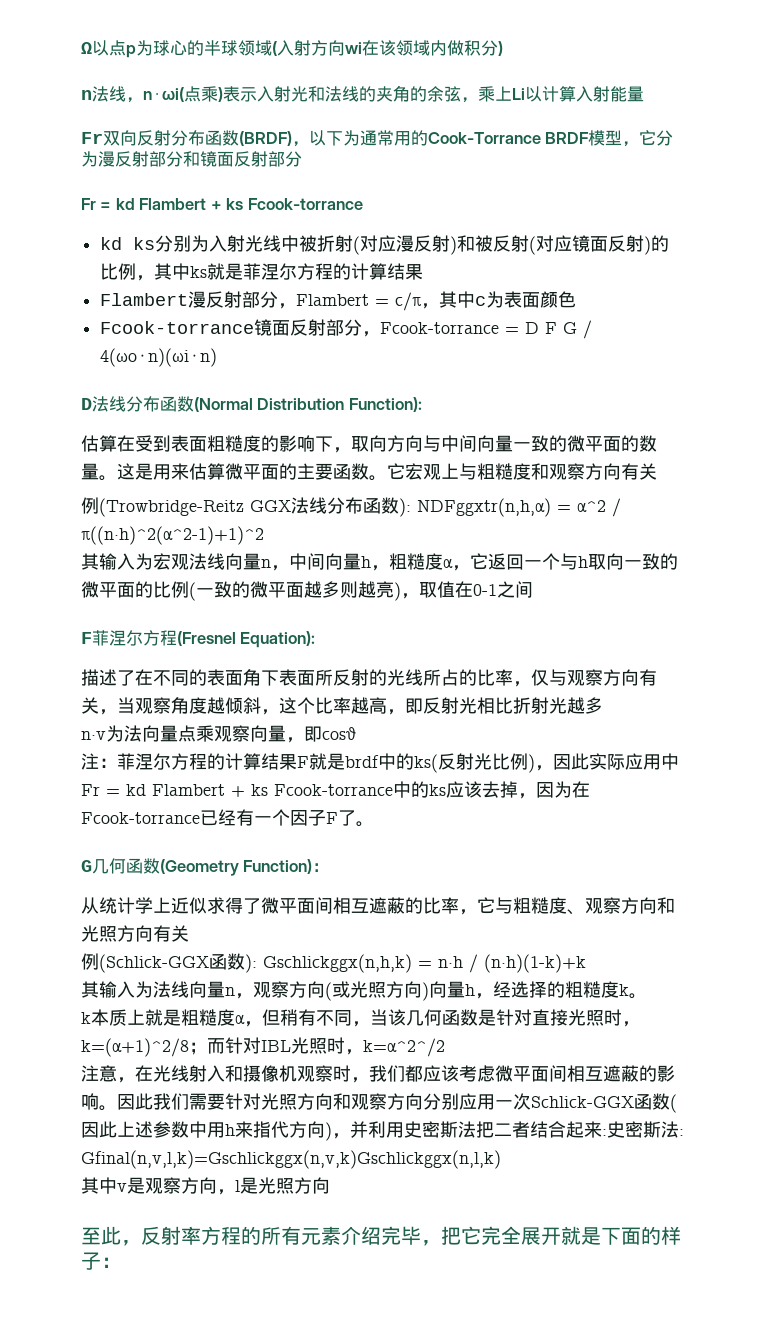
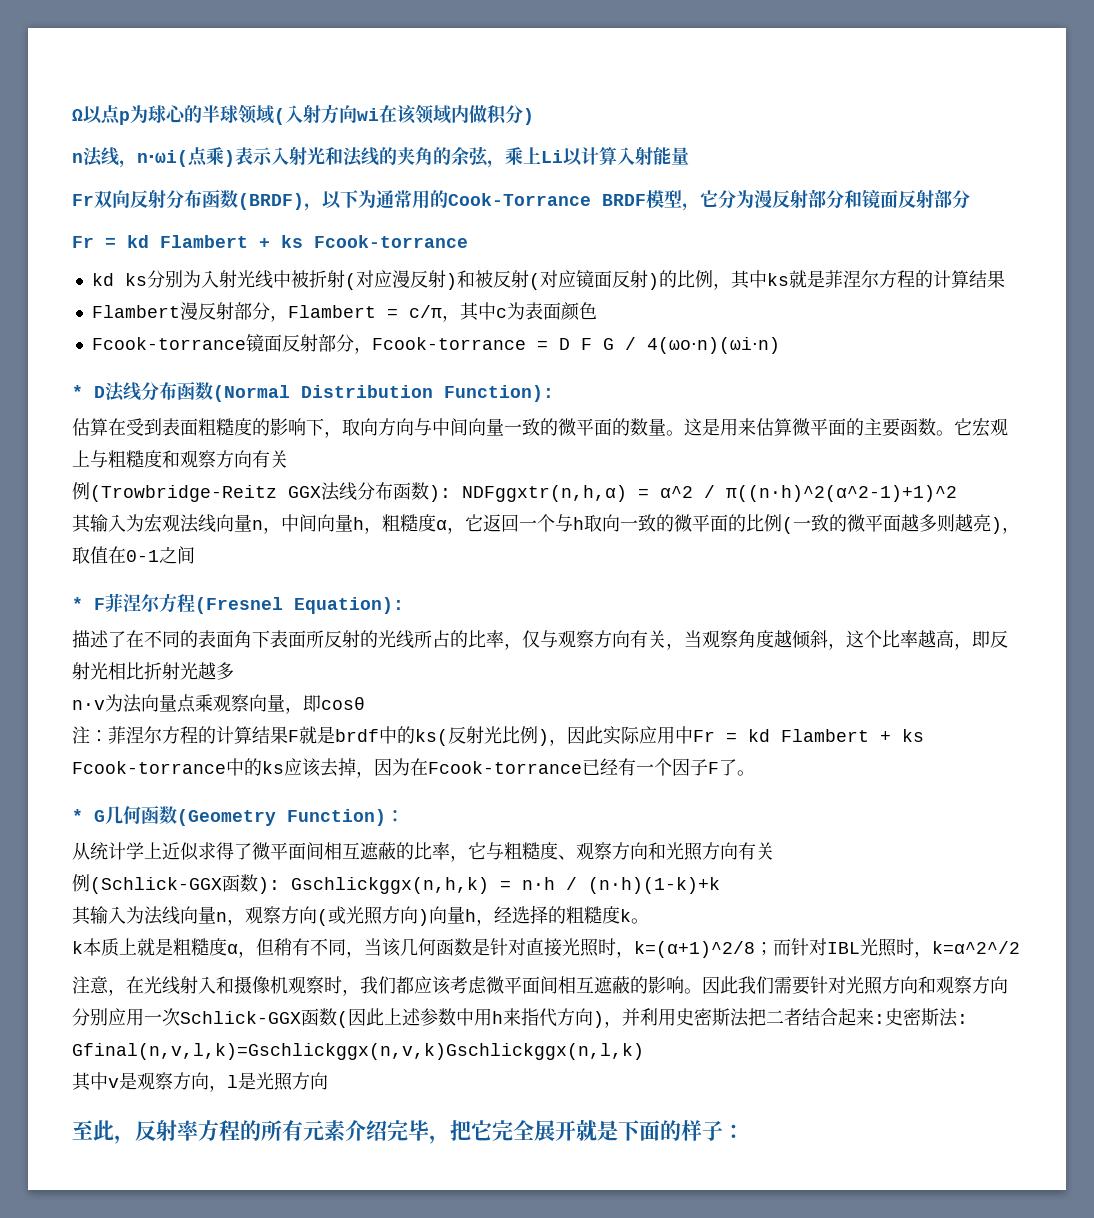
- D法线分布函数(Normal Distribution Function):
+ * D法线分布函数(Normal Distribution Function):
- F菲涅尔方程(Fresnel Equation):
+ * F菲涅尔方程(Fresnel Equation):
- G几何函数(Geometry Function)：
+ * G几何函数(Geometry Function)：

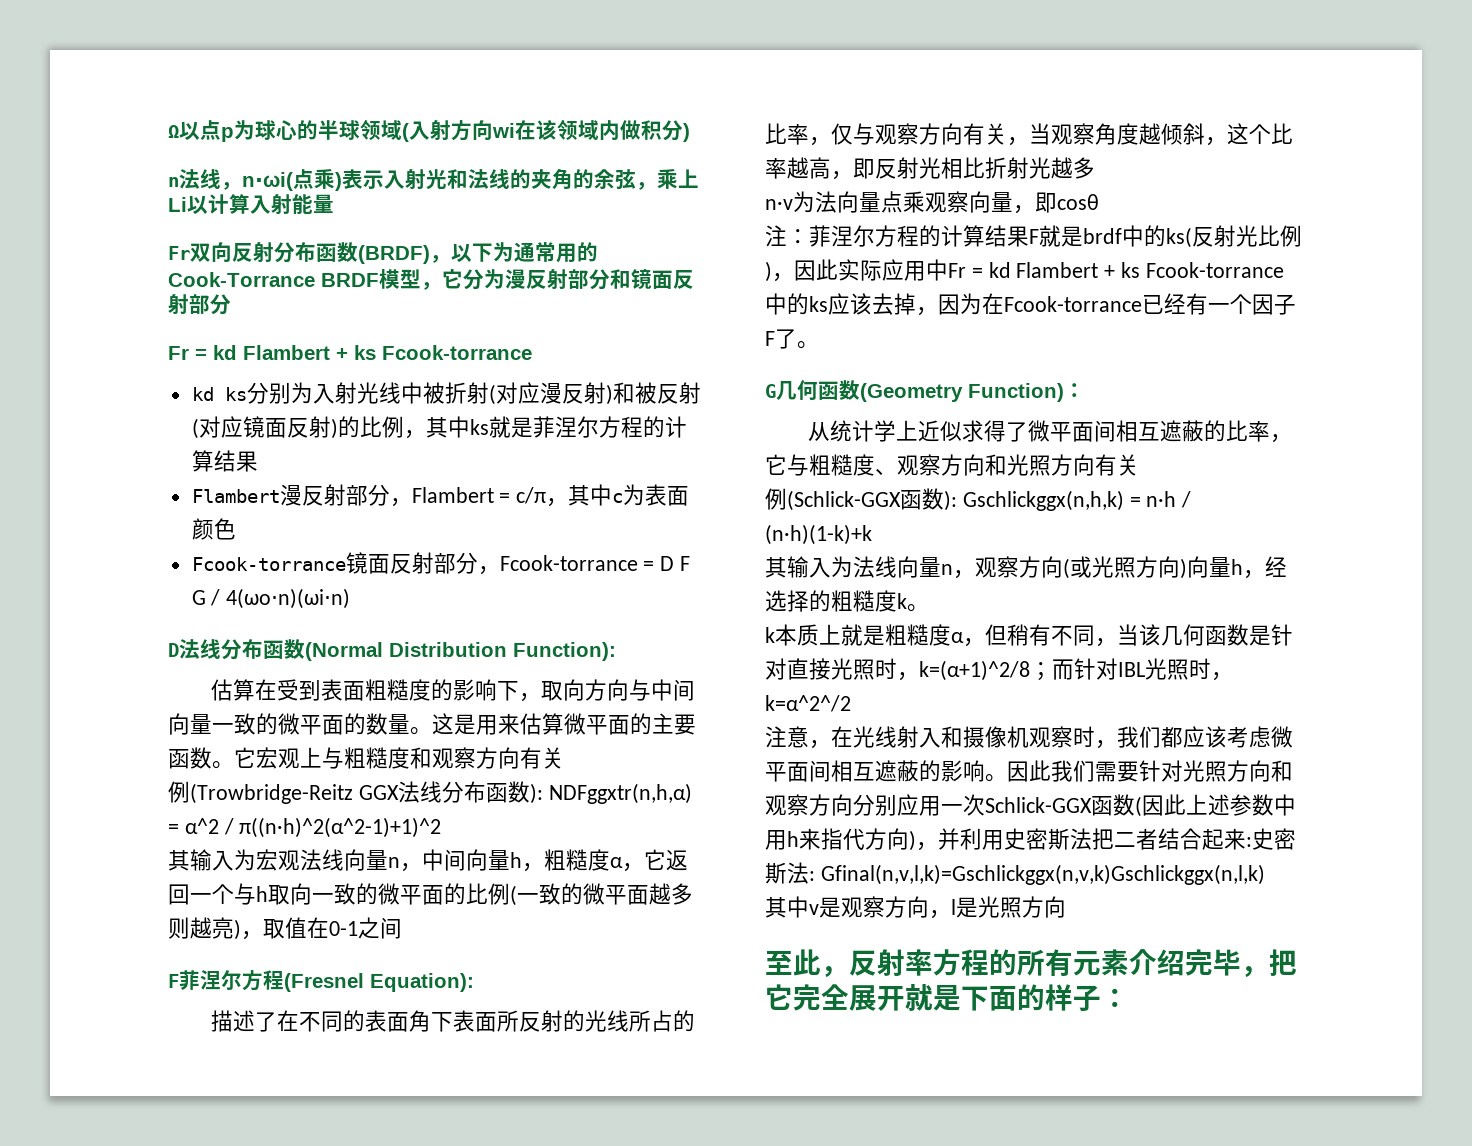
- * D法线分布函数(Normal Distribution Function):
+ D法线分布函数(Normal Distribution Function):
- * F菲涅尔方程(Fresnel Equation):
+ F菲涅尔方程(Fresnel Equation):
- * G几何函数(Geometry Function)：
+ G几何函数(Geometry Function)：

